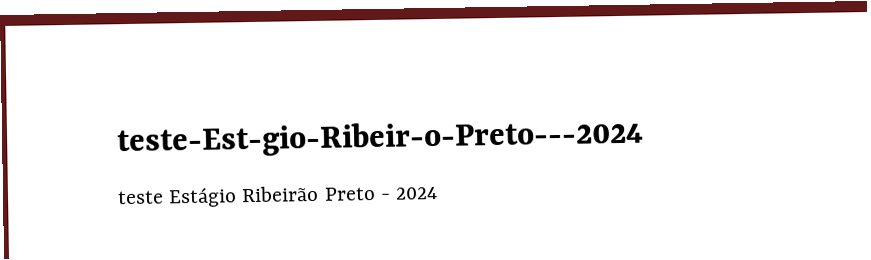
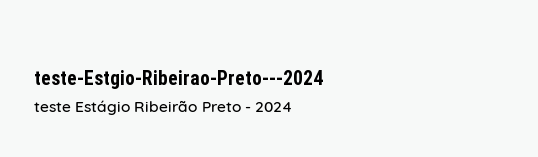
- teste-Est-gio-Ribeir-o-Preto---2024
+ teste-Estgio-Ribeirao-Preto---2024

